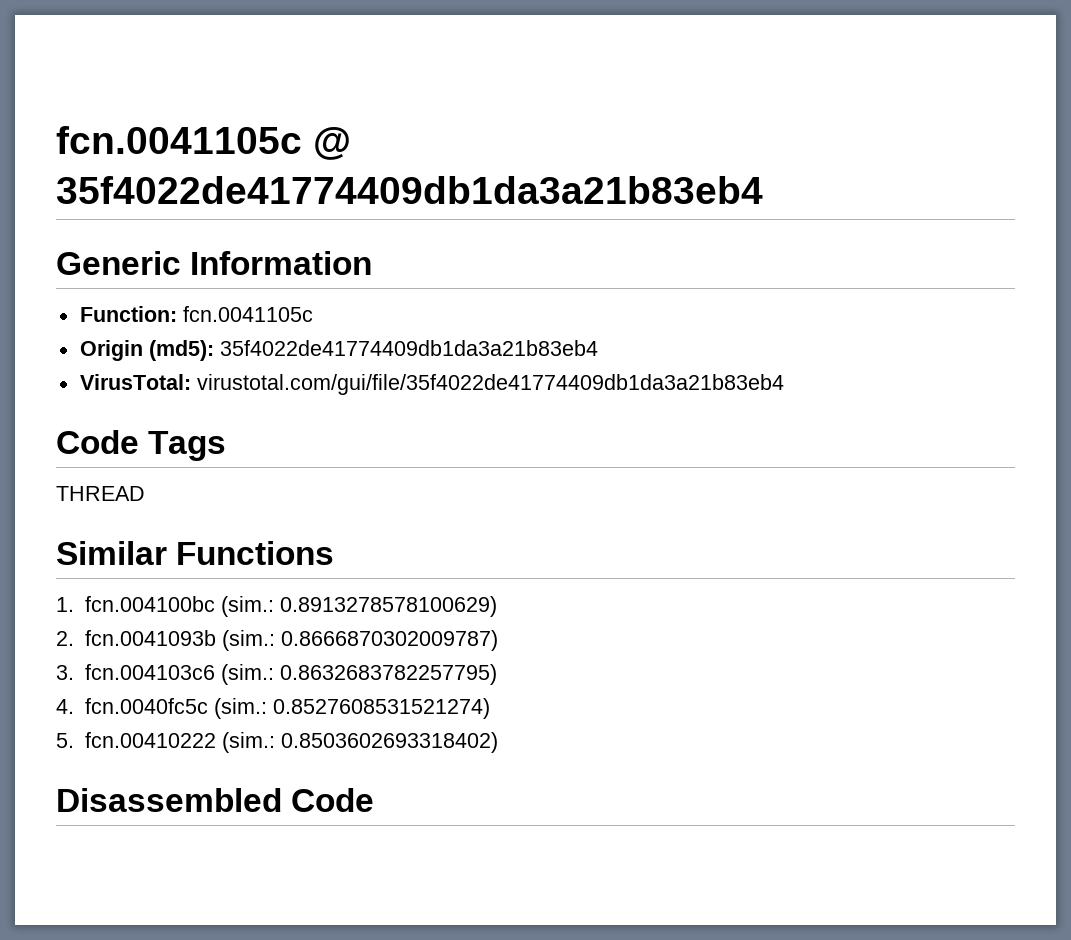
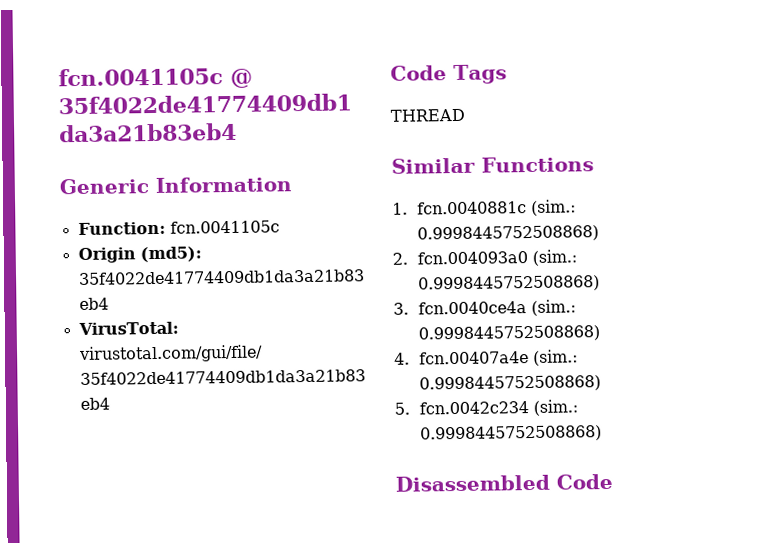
- 1. fcn.004100bc (sim.: 0.8913278578100629)
- 2. fcn.0041093b (sim.: 0.8666870302009787)
- 3. fcn.004103c6 (sim.: 0.8632683782257795)
- 4. fcn.0040fc5c (sim.: 0.8527608531521274)
- 5. fcn.00410222 (sim.: 0.8503602693318402)
+ 1. fcn.0040881c (sim.: 0.9998445752508868)
+ 2. fcn.004093a0 (sim.: 0.9998445752508868)
+ 3. fcn.0040ce4a (sim.: 0.9998445752508868)
+ 4. fcn.00407a4e (sim.: 0.9998445752508868)
+ 5. fcn.0042c234 (sim.: 0.9998445752508868)

